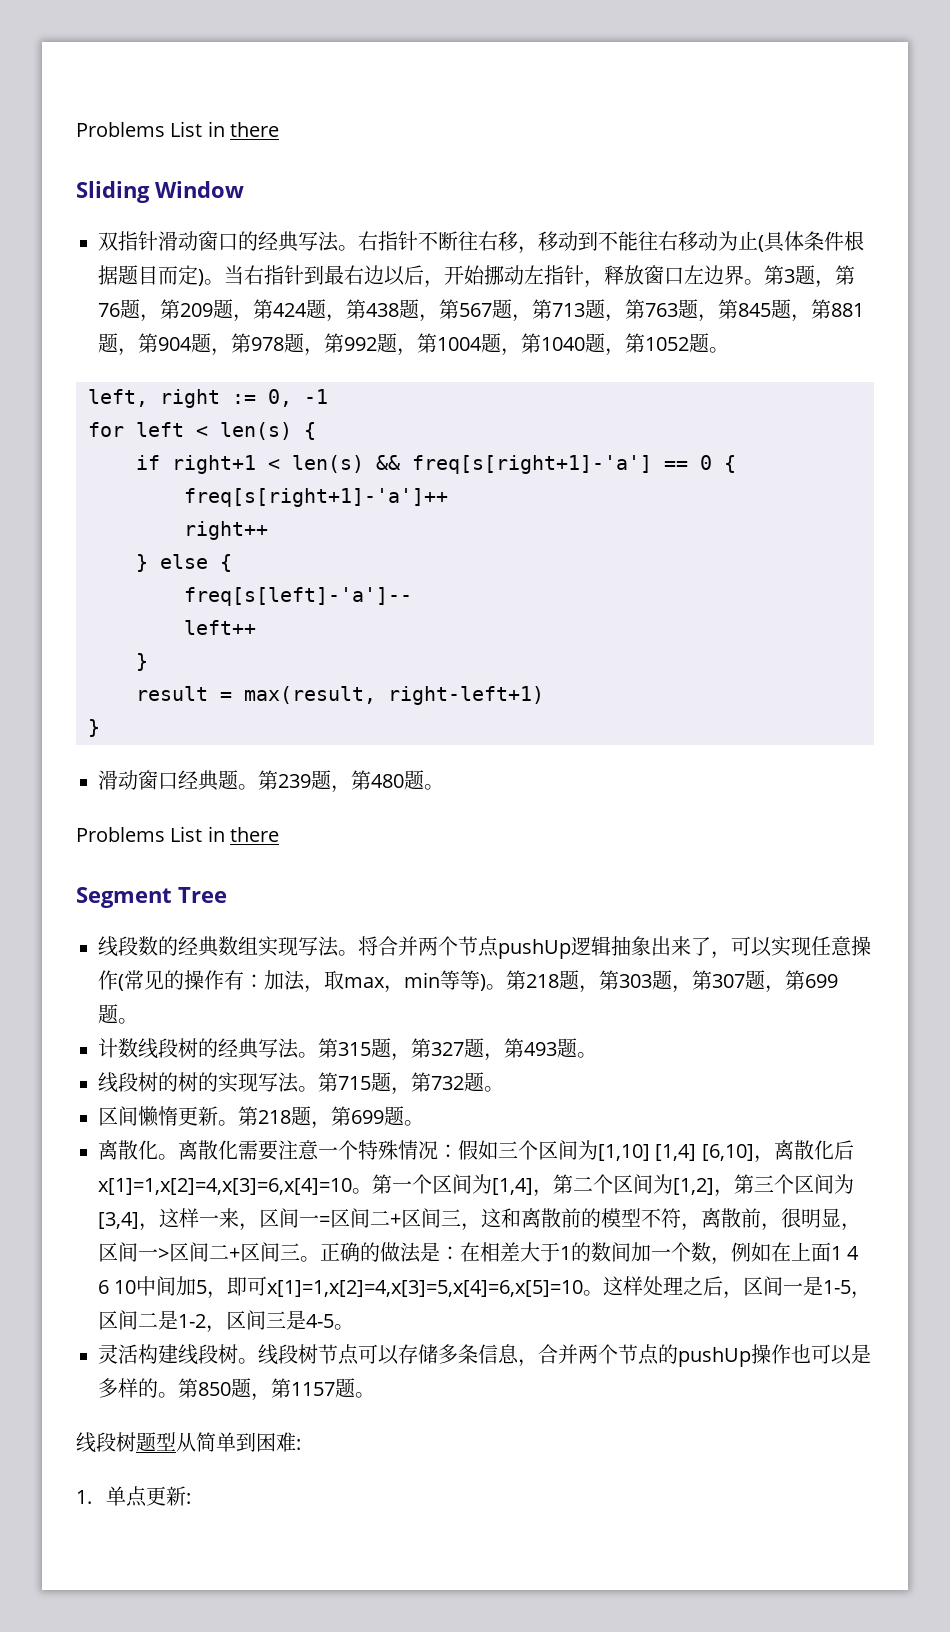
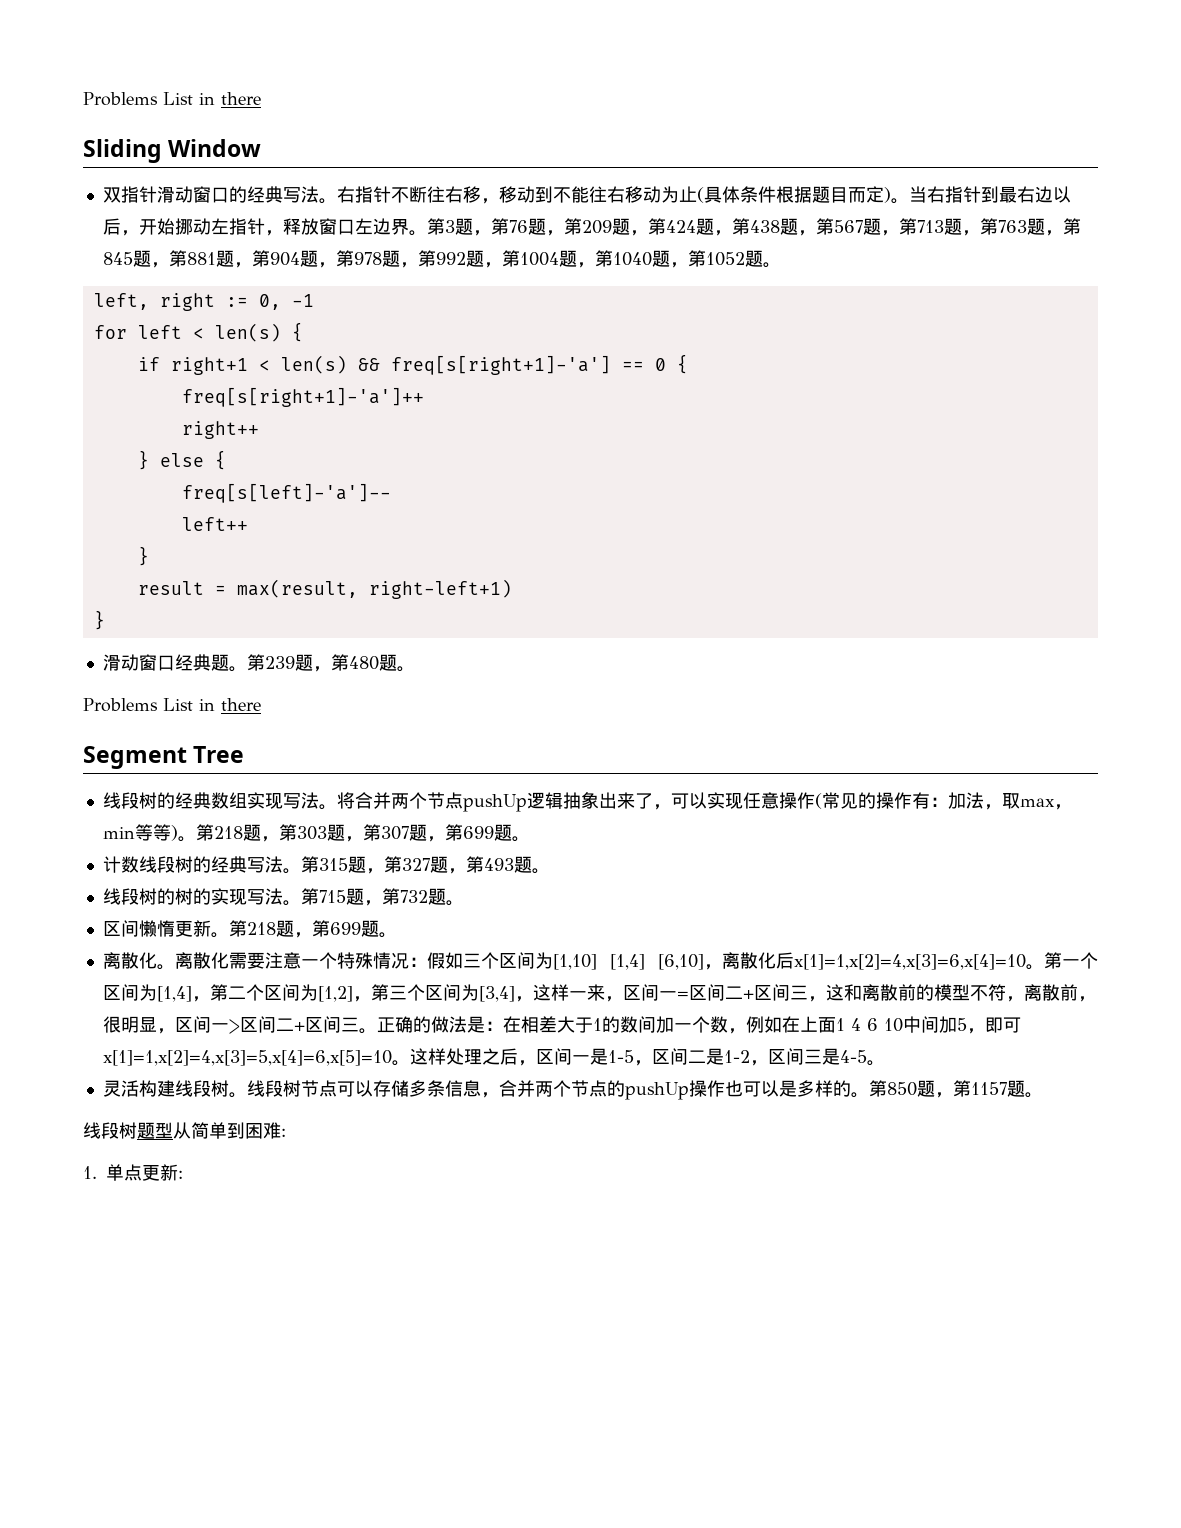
- 线段数的经典数组实现写法。
+ 线段树的经典数组实现写法。

